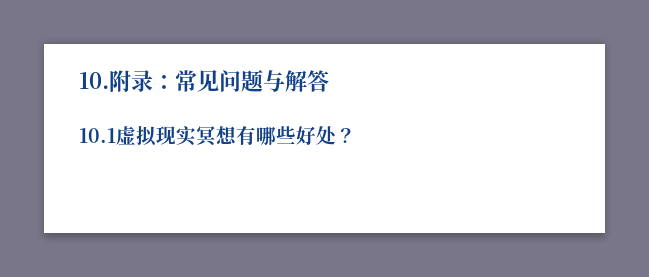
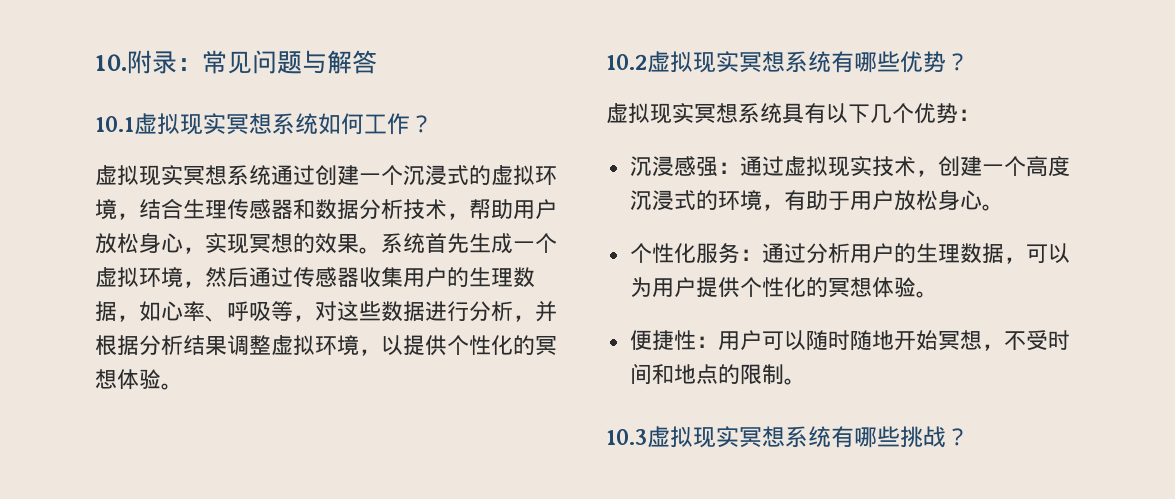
- 10.1虚拟现实冥想有哪些好处？
+ 10.1虚拟现实冥想系统如何工作？
+ 虚拟现实冥想系统通过创建一个沉浸式的虚拟环境，结合生理传感器和数据分析技术，帮助用户放松身心，实现冥想的效果。系统首先生成一个虚拟环境，然后通过传感器收集用户的生理数据，如心率、呼吸等，对这些数据进行分析，并根据分析结果调整虚拟环境，以提供个性化的冥想体验。
+ 10.2虚拟现实冥想系统有哪些优势？
+ 虚拟现实冥想系统具有以下几个优势：
+ 沉浸感强：通过虚拟现实技术，创建一个高度沉浸式的环境，有助于用户放松身心。
+ 个性化服务：通过分析用户的生理数据，可以为用户提供个性化的冥想体验。
+ 便捷性：用户可以随时随地开始冥想，不受时间和地点的限制。
+ 10.3虚拟现实冥想系统有哪些挑战？

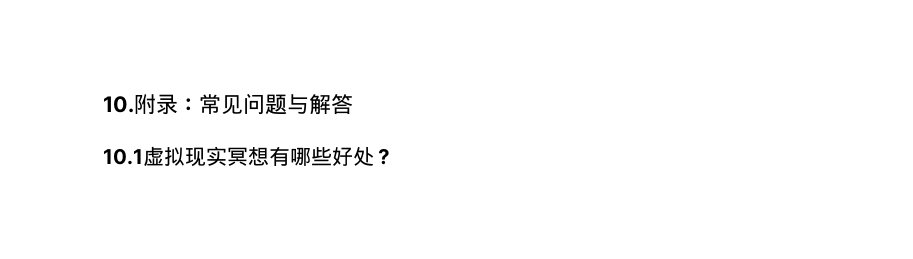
- 10.1虚拟现实冥想系统如何工作？
- 虚拟现实冥想系统通过创建一个沉浸式的虚拟环境，结合生理传感器和数据分析技术，帮助用户放松身心，实现冥想的效果。系统首先生成一个虚拟环境，然后通过传感器收集用户的生理数据，如心率、呼吸等，对这些数据进行分析，并根据分析结果调整虚拟环境，以提供个性化的冥想体验。
- 10.2虚拟现实冥想系统有哪些优势？
- 虚拟现实冥想系统具有以下几个优势：
- 沉浸感强：通过虚拟现实技术，创建一个高度沉浸式的环境，有助于用户放松身心。
- 个性化服务：通过分析用户的生理数据，可以为用户提供个性化的冥想体验。
- 便捷性：用户可以随时随地开始冥想，不受时间和地点的限制。
- 10.3虚拟现实冥想系统有哪些挑战？
+ 10.1虚拟现实冥想有哪些好处？

